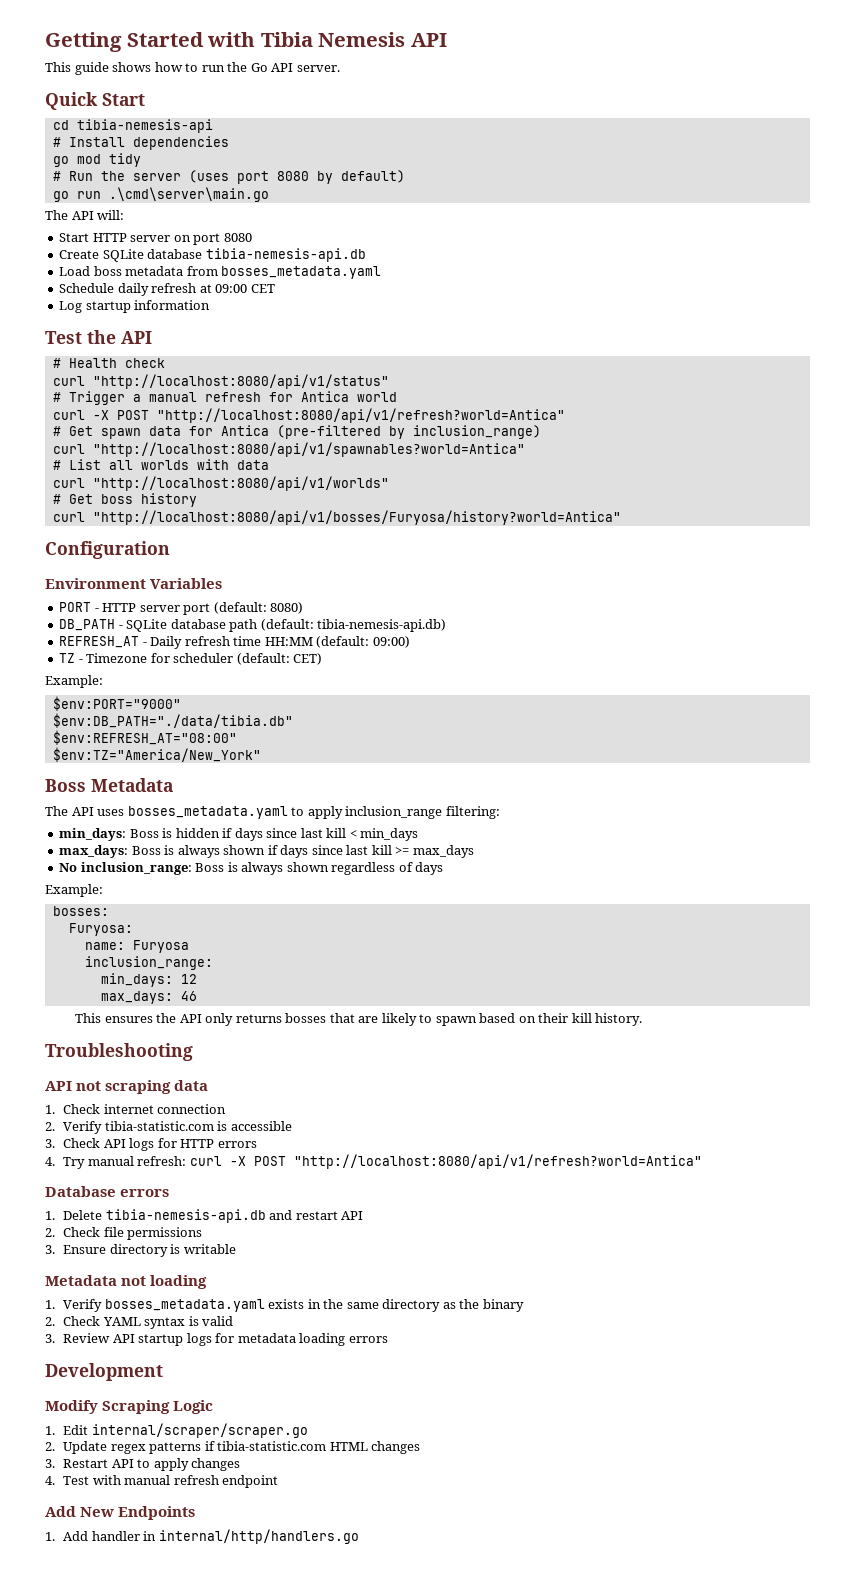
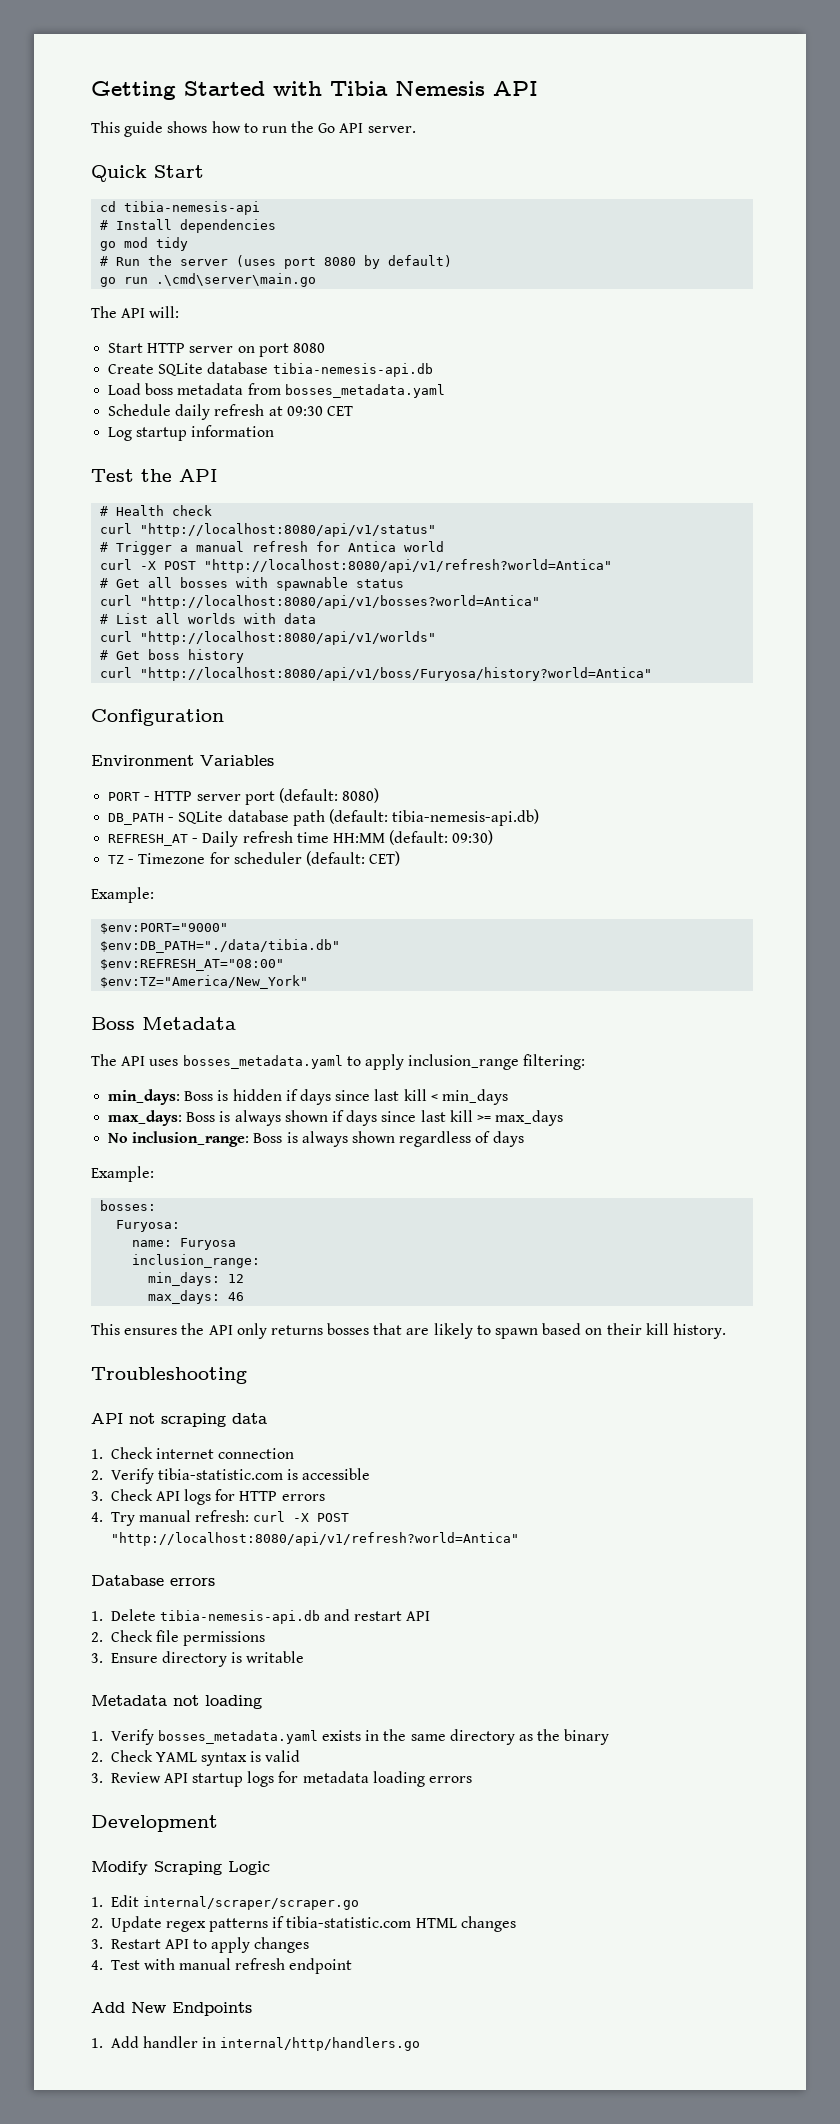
- Schedule daily refresh at 09:00 CET
+ Schedule daily refresh at 09:30 CET
- # Get spawn data for Antica (pre-filtered by inclusion_range)
- curl "http://localhost:8080/api/v1/spawnables?world=Antica"
+ # Get all bosses with spawnable status
+ curl "http://localhost:8080/api/v1/bosses?world=Antica"
- curl "http://localhost:8080/api/v1/bosses/Furyosa/history?world=Antica"
+ curl "http://localhost:8080/api/v1/boss/Furyosa/history?world=Antica"
- REFRESH_AT - Daily refresh time HH:MM (default: 09:00)
+ REFRESH_AT - Daily refresh time HH:MM (default: 09:30)

